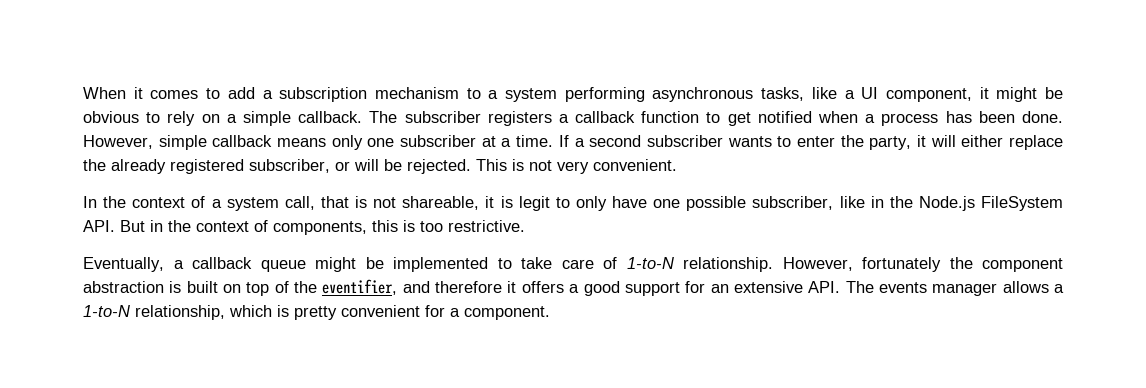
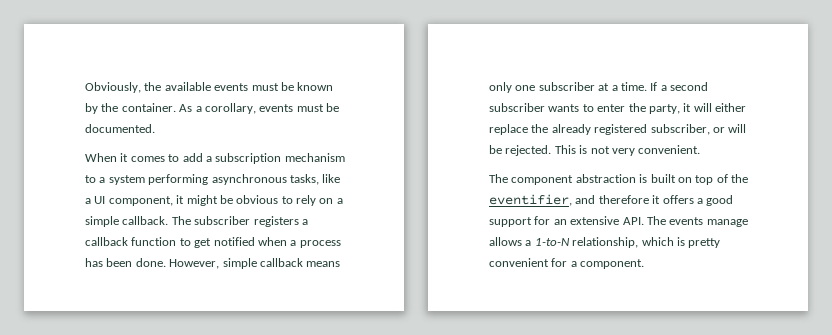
+ Obviously, the available events must be known by the container. As a corollary, events must be documented.
- In the context of a system call, that is not shareable, it is legit to only have one possible subscriber, like in the Node.js FileSystem API. But in the context of components, this is too restrictive.
- Eventually, a callback queue might be implemented to take care of 1-to-N relationship. However, fortunately the component abstraction is built on top of the eventifier, and therefore it offers a good support for an extensive API. The events manager allows a 1-to-N relationship, which is pretty convenient for a component.
+ The component abstraction is built on top of the eventifier, and therefore it offers a good support for an extensive API. The events manage allows a 1-to-N relationship, which is pretty convenient for a component.

